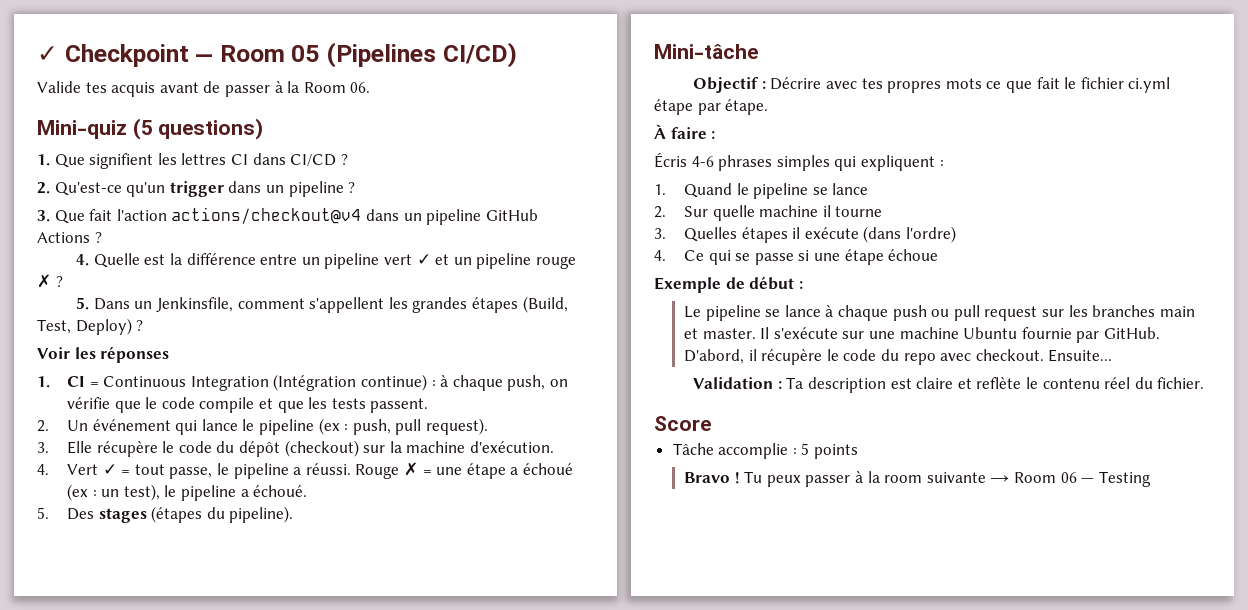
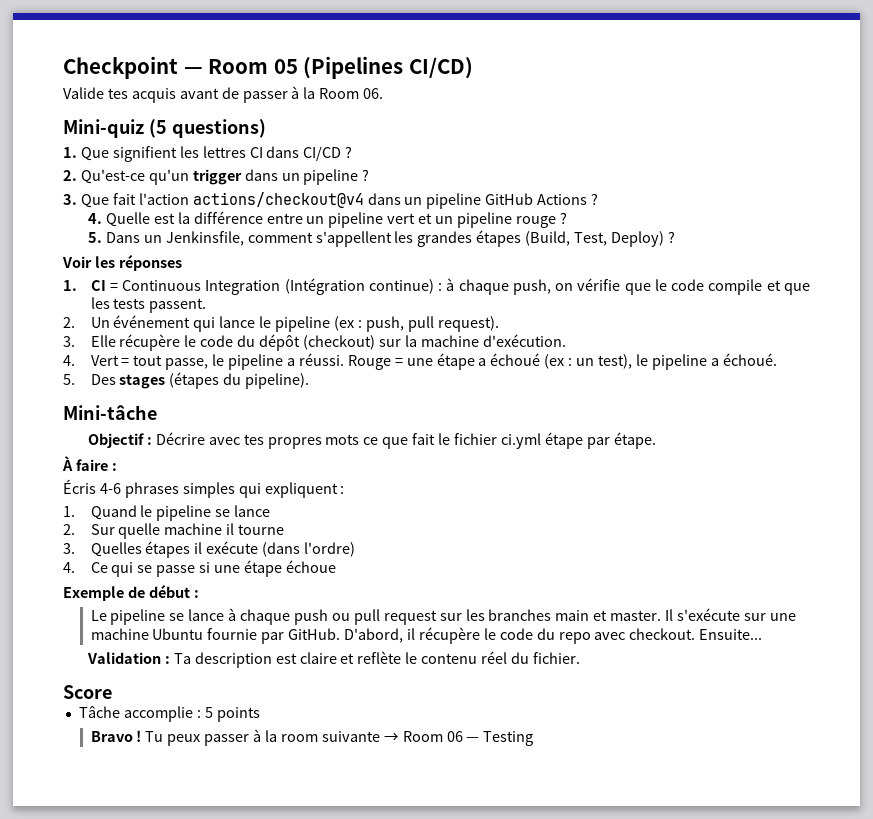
- ✓ Checkpoint — Room 05 (Pipelines CI/CD)
+ Checkpoint — Room 05 (Pipelines CI/CD)
- 4. Quelle est la différence entre un pipeline vert ✓ et un pipeline rouge ✗ ?
+ 4. Quelle est la différence entre un pipeline vert et un pipeline rouge ?
- 4. Vert ✓ = tout passe, le pipeline a réussi.
+ 4. Vert = tout passe, le pipeline a réussi.
- Rouge ✗ = une étape a échoué (ex : un test), le pipeline a échoué.
+ Rouge = une étape a échoué (ex : un test), le pipeline a échoué.

